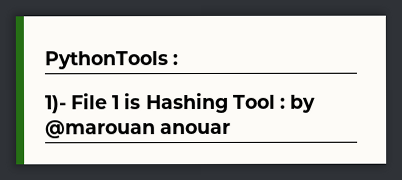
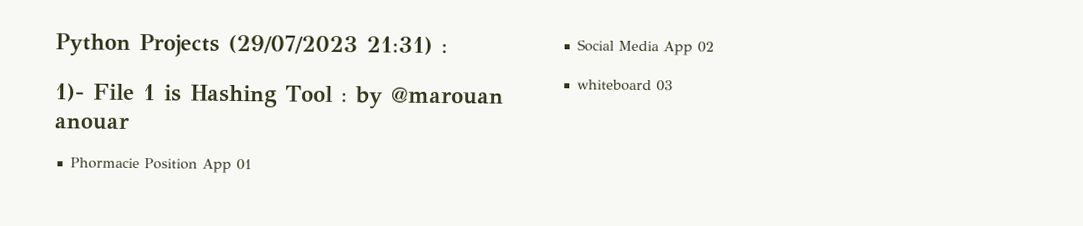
- PythonTools :
+ Python Projects (29/07/2023 21:31) :
+ Phormacie Position App 01
+ Social Media App 02
+ whiteboard 03

